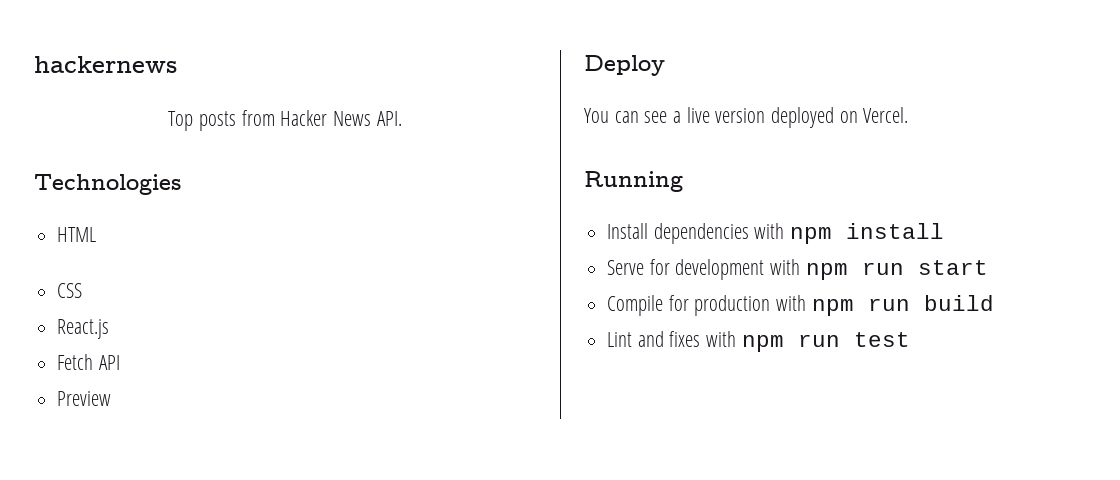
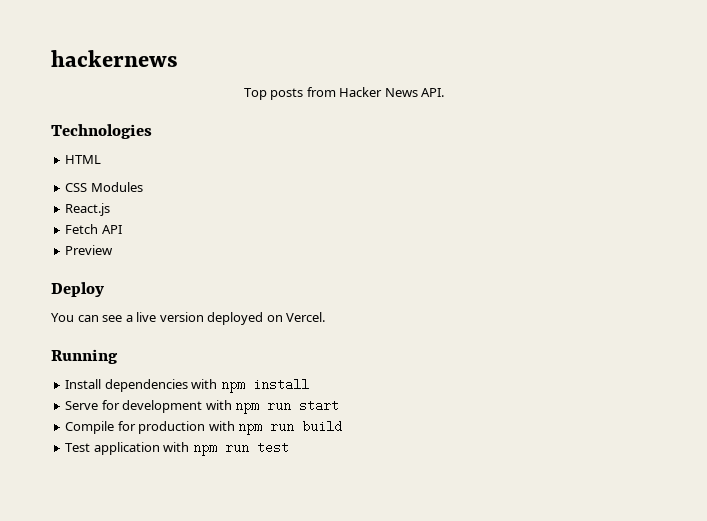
- CSS
+ CSS Modules
- Lint and fixes with npm run test
+ Test application with npm run test

